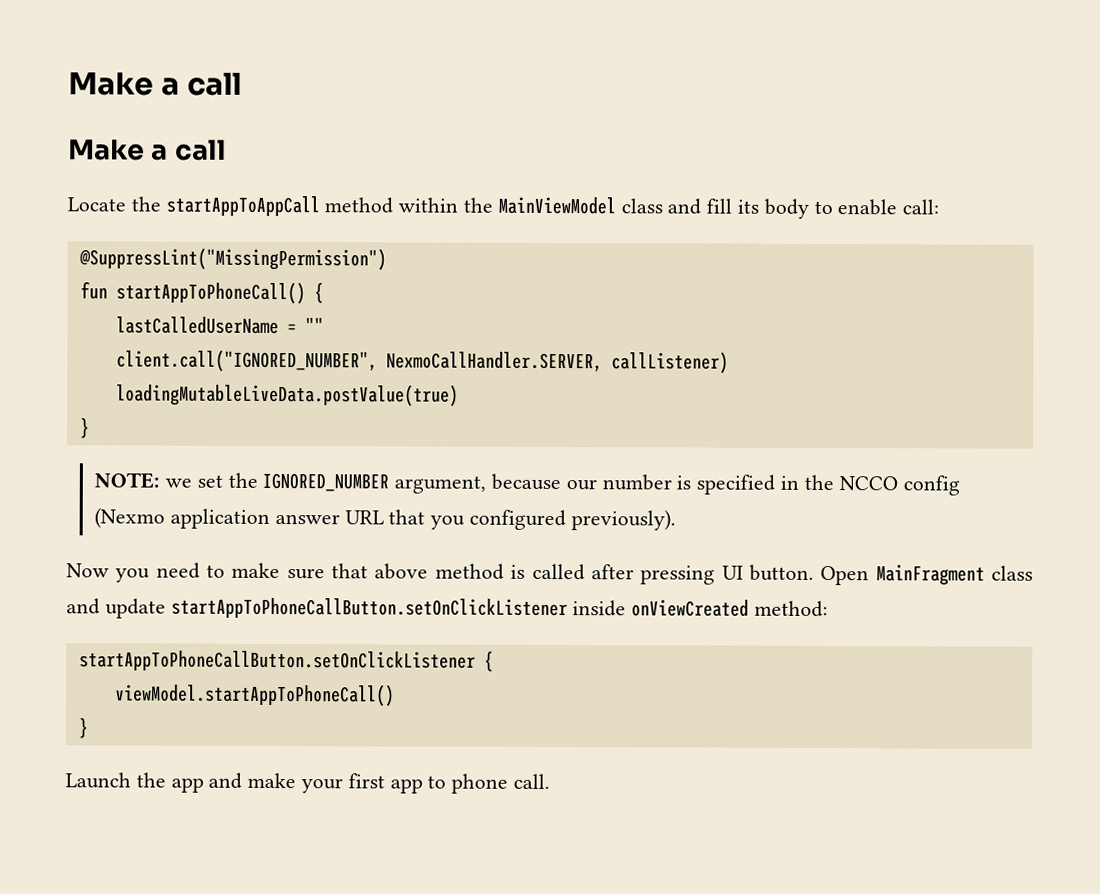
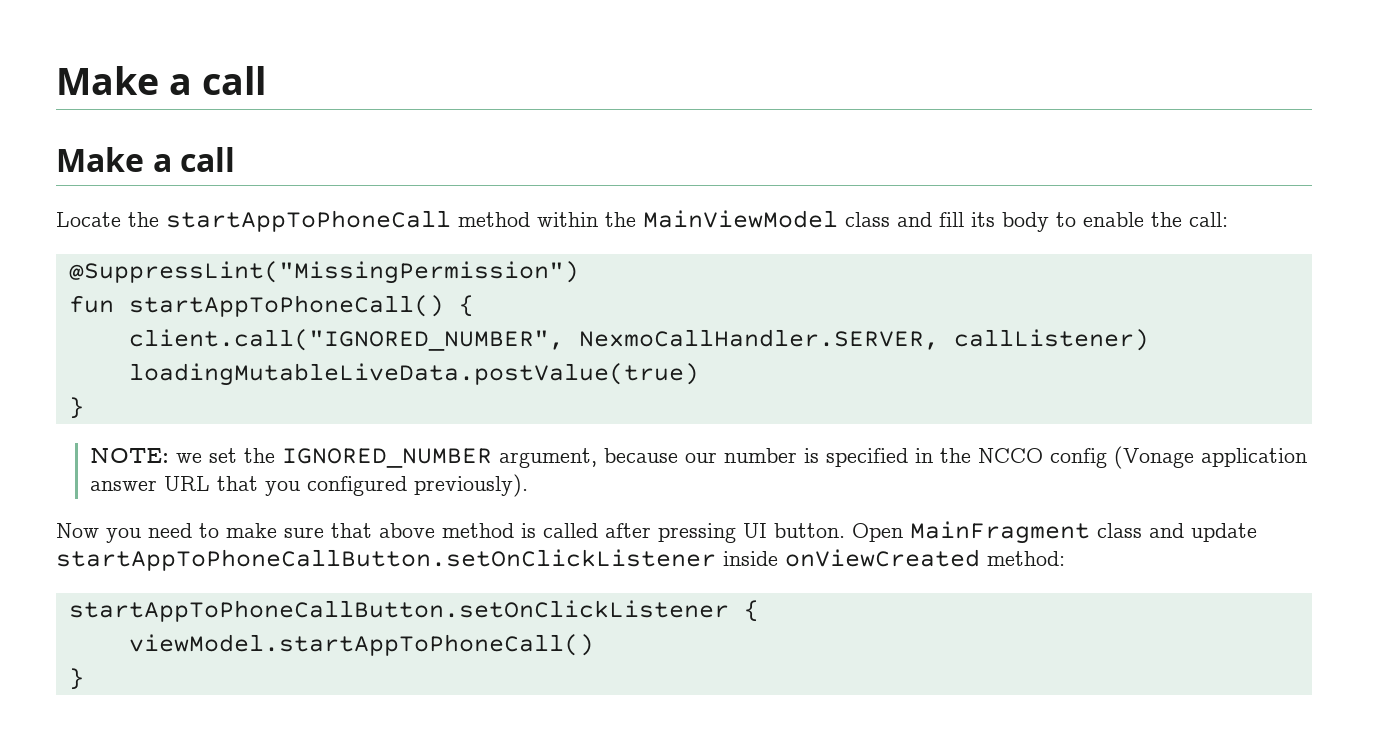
- Locate the startAppToAppCall method within the MainViewModel class and fill its body to enable call:
+ Locate the startAppToPhoneCall method within the MainViewModel class and fill its body to enable the call:
- lastCalledUserName = ""
- NOTE: we set the IGNORED_NUMBER argument, because our number is specified in the NCCO config (Nexmo application answer URL that you configured previously).
+ NOTE: we set the IGNORED_NUMBER argument, because our number is specified in the NCCO config (Vonage application answer URL that you configured previously).
- Launch the app and make your first app to phone call.

